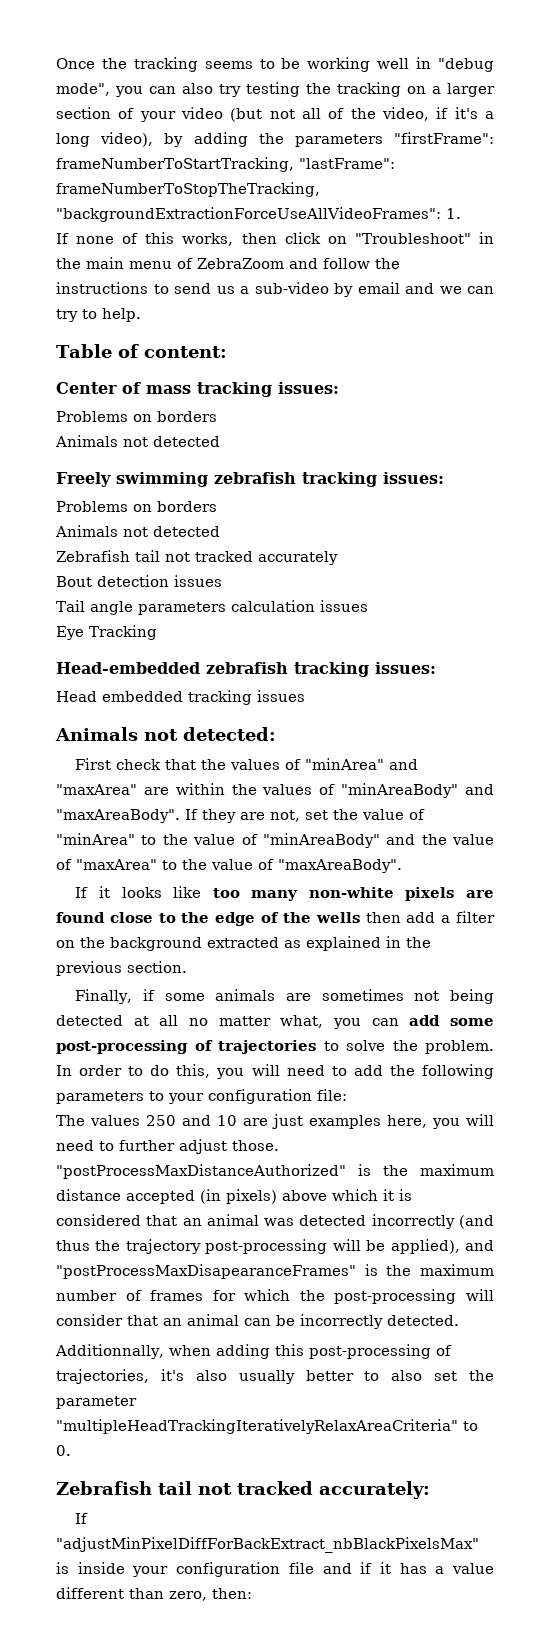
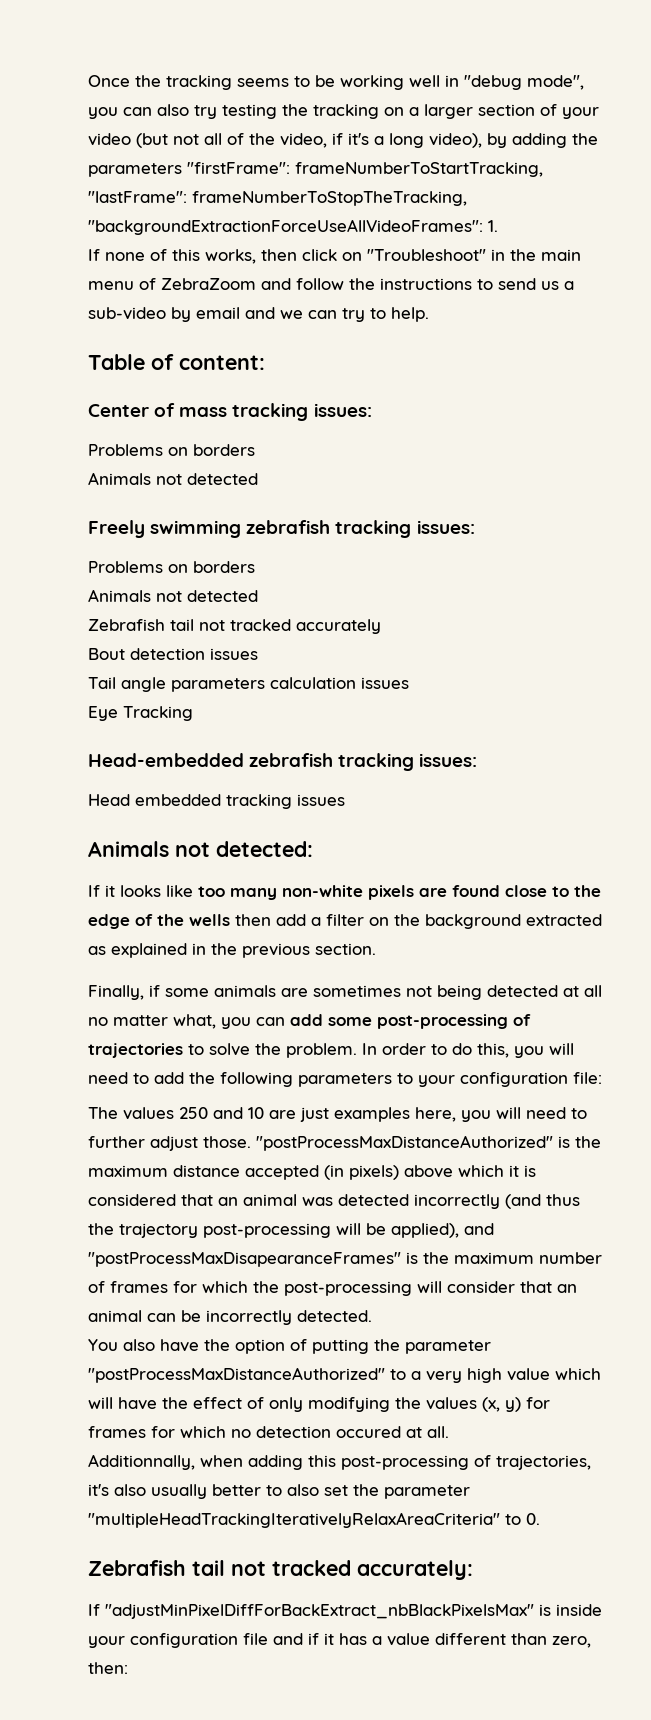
- First check that the values of "minArea" and "maxArea" are within the values of "minAreaBody" and "maxAreaBody". If they are not, set the value of "minArea" to the value of "minAreaBody" and the value of "maxArea" to the value of "maxAreaBody".
+ You also have the option of putting the parameter "postProcessMaxDistanceAuthorized" to a very high value which will have the effect of only modifying the values (x, y) for frames for which no detection occured at all.

